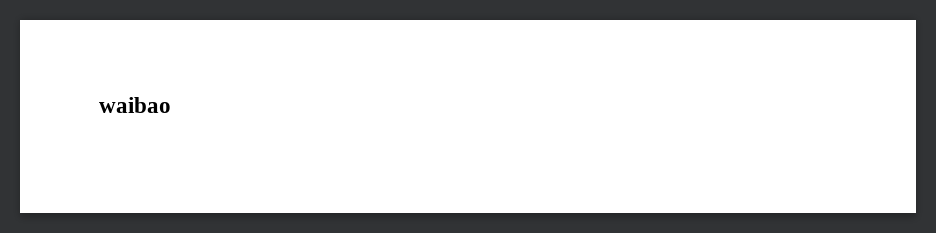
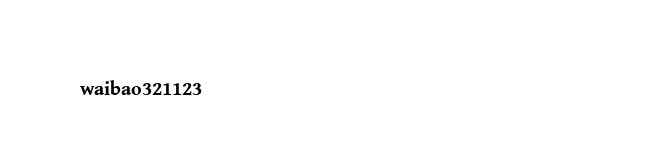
- waibao
+ waibao321123

